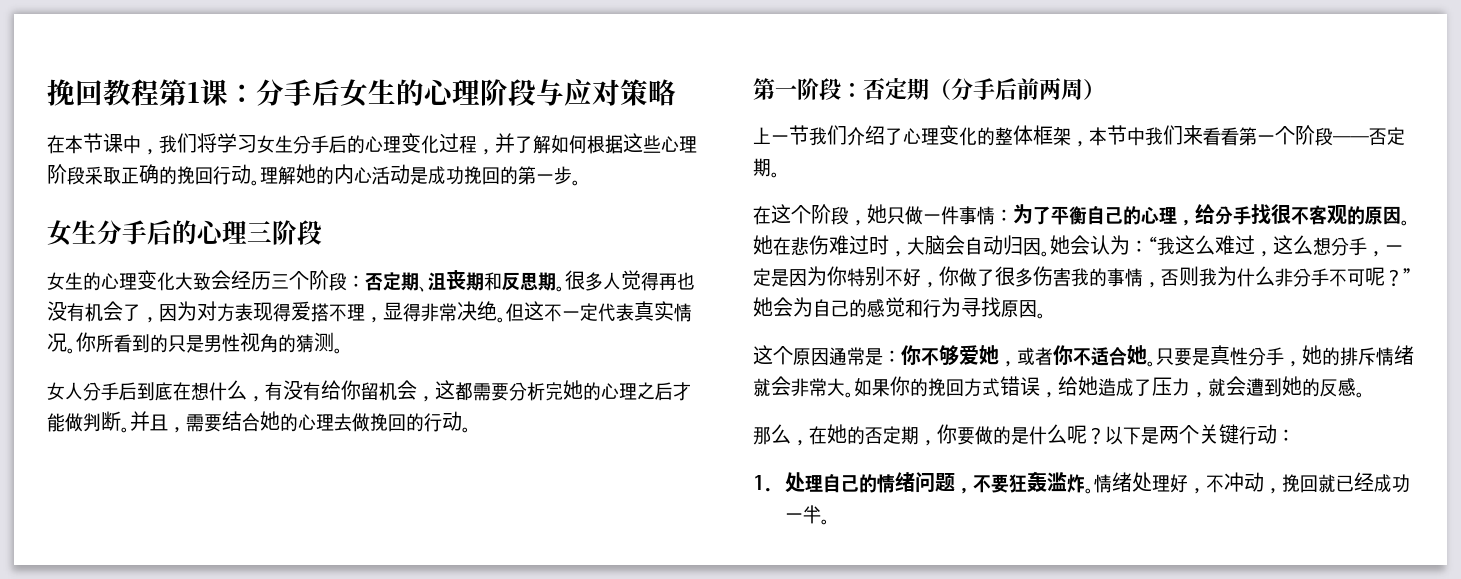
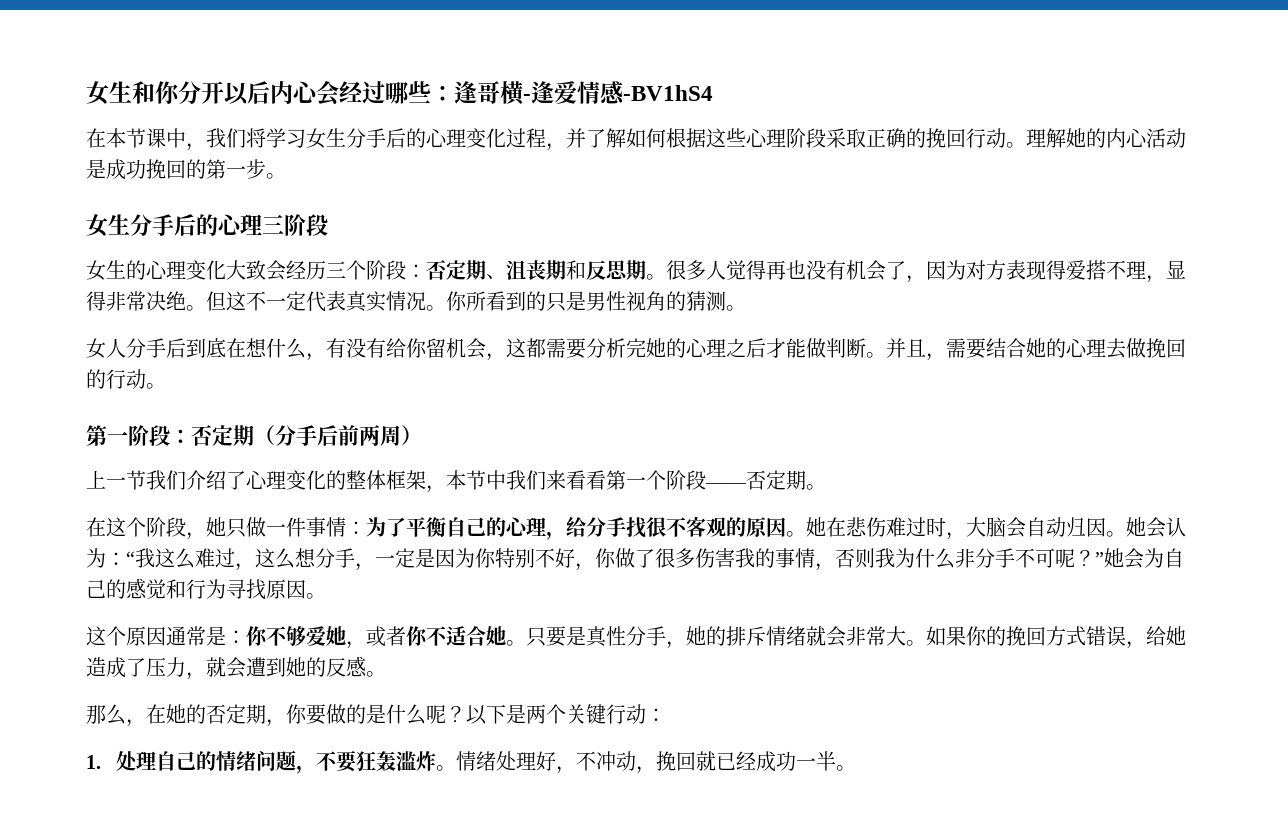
- 挽回教程第1课：分手后女生的心理阶段与应对策略
+ 女生和你分开以后内心会经过哪些：逢哥横-逢爱情感-BV1hS4

